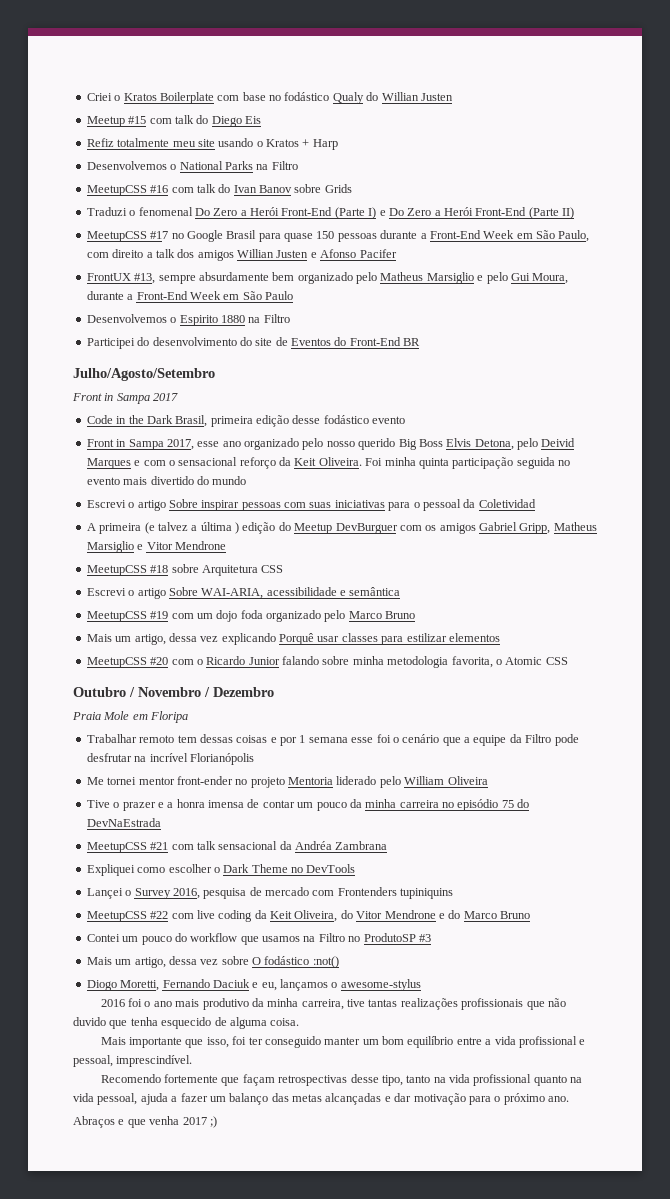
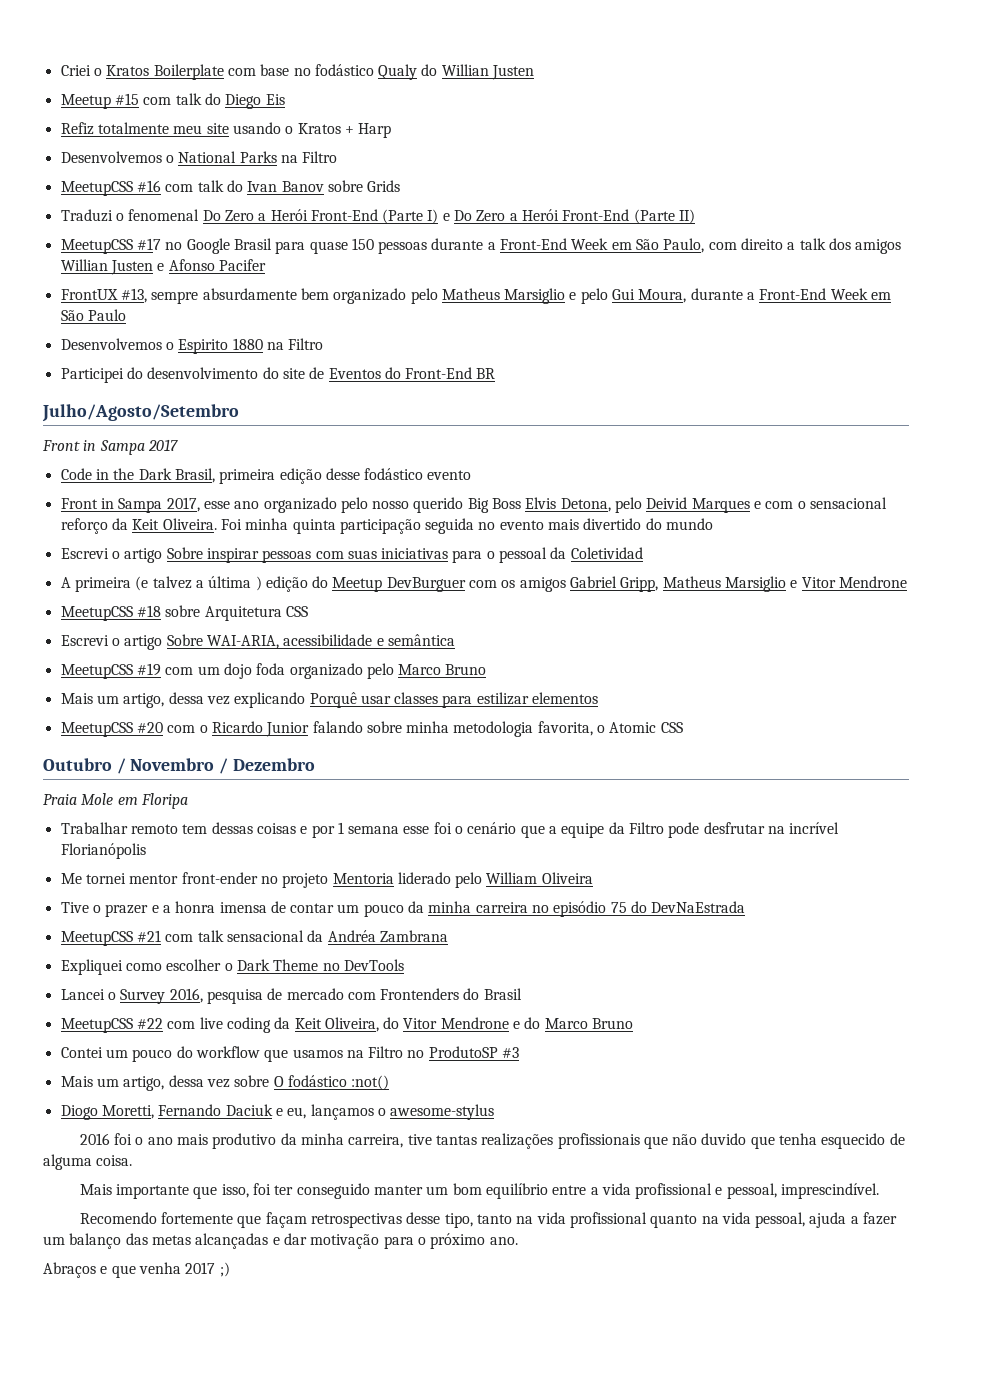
- Lançei o Survey 2016, pesquisa de mercado com Frontenders tupiniquins
+ Lancei o Survey 2016, pesquisa de mercado com Frontenders do Brasil

